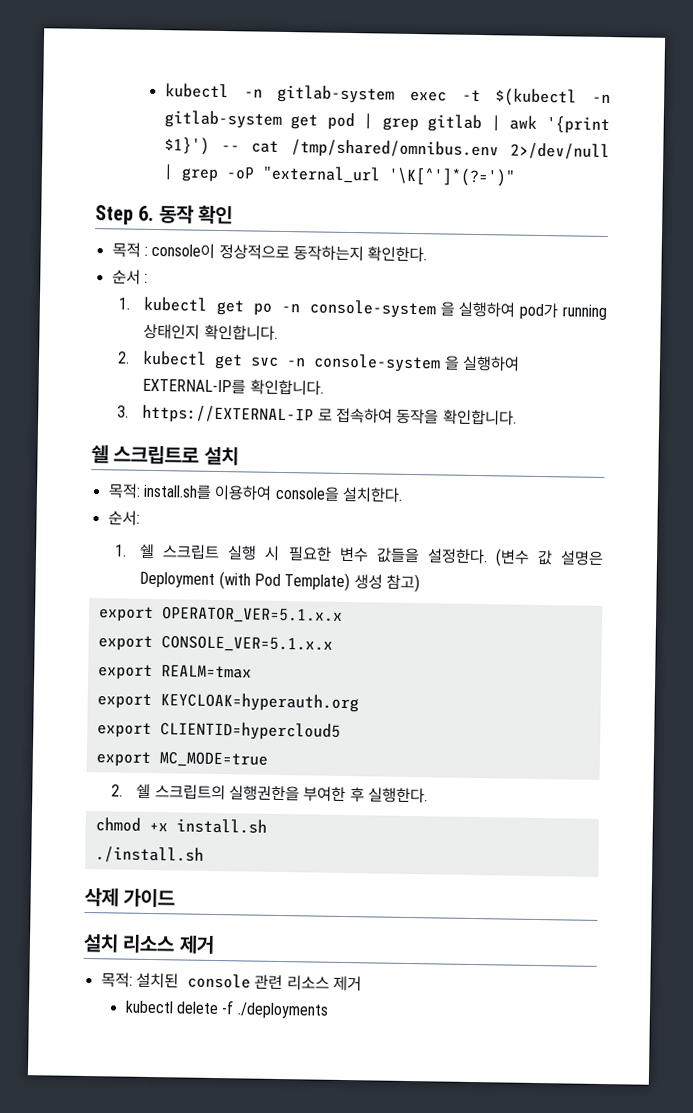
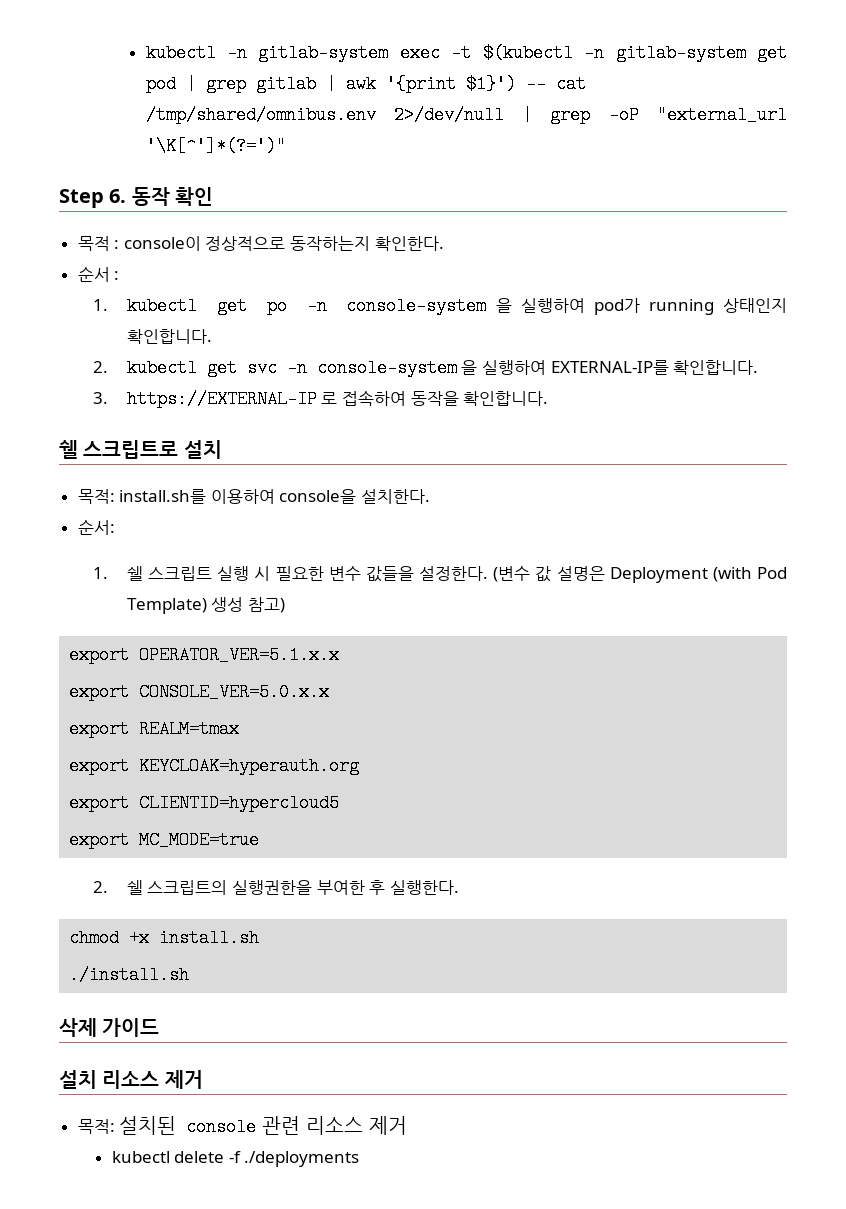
- export CONSOLE_VER=5.1.x.x
+ export CONSOLE_VER=5.0.x.x

